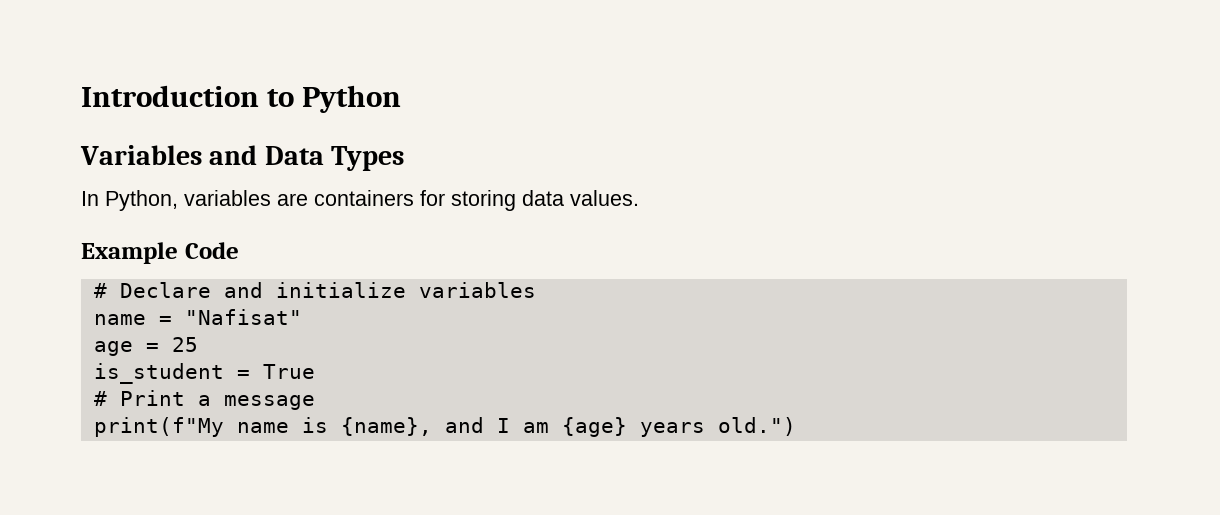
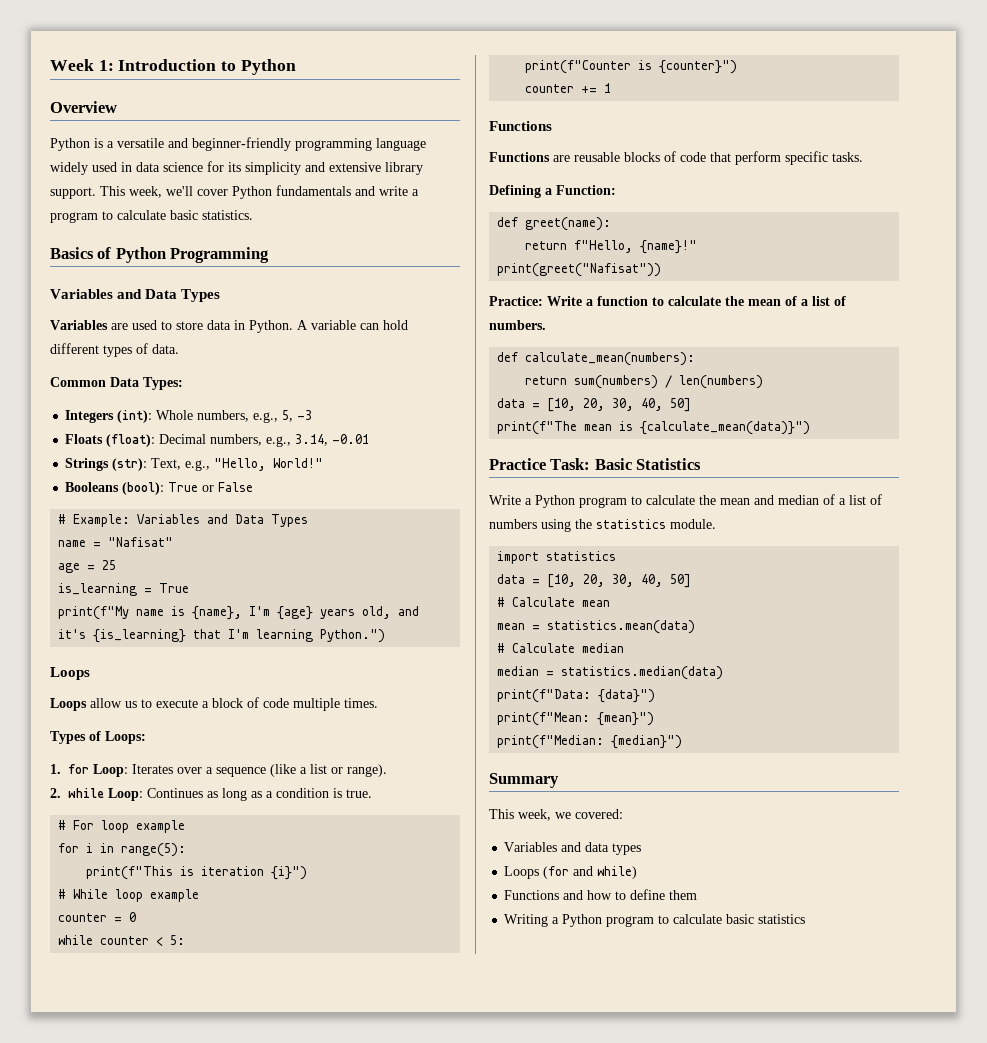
- Introduction to Python
+ Week 1: Introduction to Python
+ Overview
+ Python is a versatile and beginner-friendly programming language widely used in data science for its simplicity and extensive library support. This week, we'll cover Python fundamentals and write a program to calculate basic statistics.
+ Basics of Python Programming
  Variables and Data Types
- In Python, variables are containers for storing data values.
- Example Code
- # Declare and initialize variables
+ Variables are used to store data in Python. A variable can hold different types of data.
+ Common Data Types:
+ Integers (int): Whole numbers, e.g., 5, -3
+ Floats (float): Decimal numbers, e.g., 3.14, -0.01
+ Strings (str): Text, e.g., "Hello, World!"
+ Booleans (bool): True or False
+ # Example: Variables and Data Types
- is_student = True
+ is_learning = True
- # Print a message
- print(f"My name is {name}, and I am {age} years old.")
+ print(f"My name is {name}, I'm {age} years old, and it's {is_learning} that I'm learning Python.")
+ Loops
+ Loops allow us to execute a block of code multiple times.
+ Types of Loops:
+ 1. for Loop: Iterates over a sequence (like a list or range).
+ 2. while Loop: Continues as long as a condition is true.
+ # For loop example
+ for i in range(5):
+ print(f"This is iteration {i}")
+ # While loop example
+ counter = 0
+ while counter < 5:
+ print(f"Counter is {counter}")
+ counter += 1
+ Functions
+ Functions are reusable blocks of code that perform specific tasks.
+ Defining a Function:
+ def greet(name):
+ return f"Hello, {name}!"
+ print(greet("Nafisat"))
+ Practice: Write a function to calculate the mean of a list of numbers.
+ def calculate_mean(numbers):
+ return sum(numbers) / len(numbers)
+ data = [10, 20, 30, 40, 50]
+ print(f"The mean is {calculate_mean(data)}")
+ Practice Task: Basic Statistics
+ Write a Python program to calculate the mean and median of a list of numbers using the statistics module.
+ import statistics
+ data = [10, 20, 30, 40, 50]
+ # Calculate mean
+ mean = statistics.mean(data)
+ # Calculate median
+ median = statistics.median(data)
+ print(f"Data: {data}")
+ print(f"Mean: {mean}")
+ print(f"Median: {median}")
+ Summary
+ This week, we covered:
+ Variables and data types
+ Loops (for and while)
+ Functions and how to define them
+ Writing a Python program to calculate basic statistics

